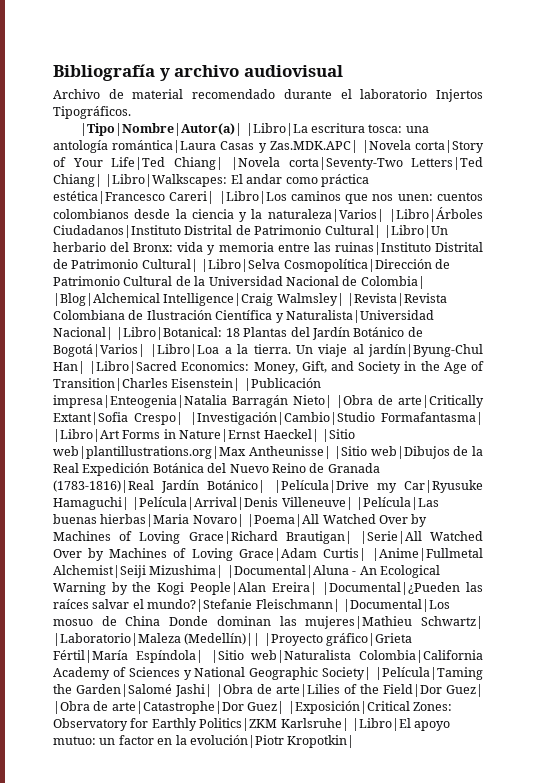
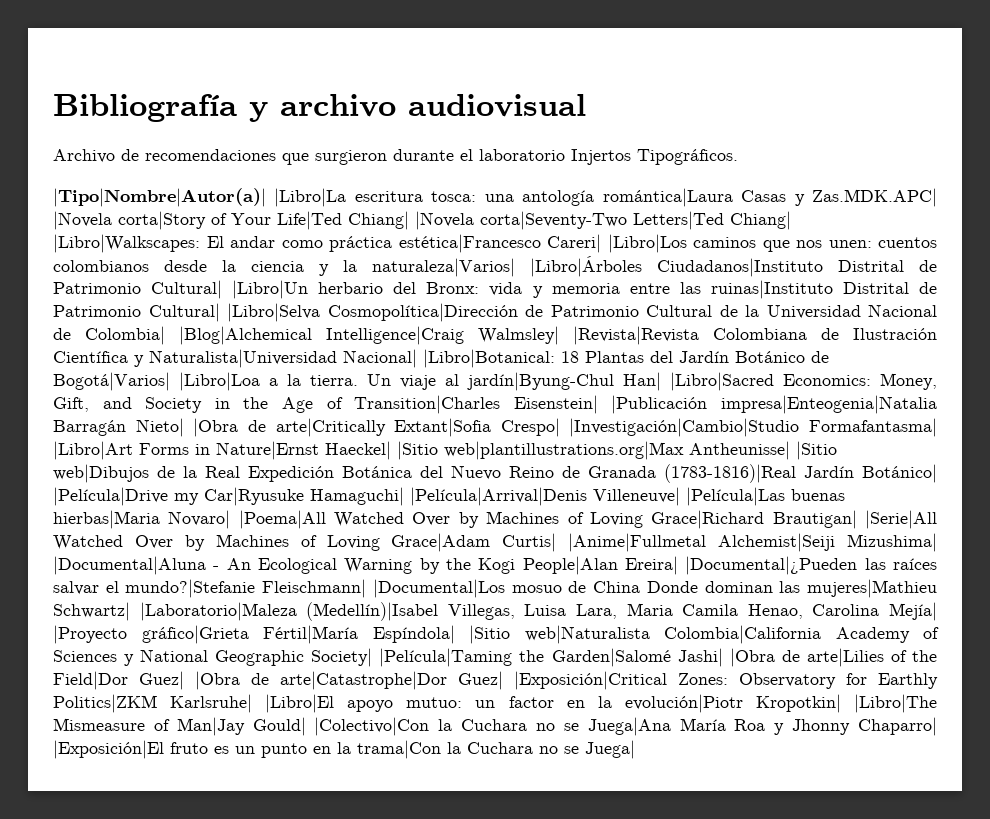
- Archivo de material recomendado durante el laboratorio Injertos Tipográficos.
+ Archivo de recomendaciones que surgieron durante el laboratorio Injertos Tipográficos.
- Money, Gift, and Society in the Age of Transition|Charles Eisenstein| |Publicación impresa|Enteogenia|Natalia Barragán Nieto| |Obra de arte|Critically Extant|Sofia Crespo| |Investigación|Cambio|Studio Formafantasma| |Libro|Art Forms in Nature|Ernst Haeckel| |Sitio web|plantillustrations.org|Max Antheunisse| |Sitio web|Dibujos de la Real Expedición Botánica del Nuevo Reino de Granada (1783-1816)|Real Jardín Botánico| |Película|Drive my Car|Ryusuke Hamaguchi| |Película|Arrival|Denis Villeneuve| |Película|Las buenas hierbas|Maria Novaro| |Poema|All Watched Over by Machines of Loving Grace|Richard Brautigan| |Serie|All Watched Over by Machines of Loving Grace|Adam Curtis| |Anime|Fullmetal Alchemist|Seiji Mizushima| |Documental|Aluna - An Ecological Warning by the Kogi People|Alan Ereira| |Documental|¿Pueden las raíces salvar el mundo?|Stefanie Fleischmann| |Documental|Los mosuo de China Donde dominan las mujeres|Mathieu Schwartz| |Laboratorio|Maleza (Medellín)|| |Proyecto gráfico|Grieta Fértil|María Espíndola| |Sitio web|Naturalista Colombia|California Academy of Sciences y National Geographic Society| |Película|Taming the Garden|Salomé Jashi| |Obra de arte|Lilies of the Field|Dor Guez| |Obra de arte|Catastrophe|Dor Guez| |Exposición|Critical Zones:
+ Money, Gift, and Society in the Age of Transition|Charles Eisenstein| |Publicación impresa|Enteogenia|Natalia Barragán Nieto| |Obra de arte|Critically Extant|Sofia Crespo| |Investigación|Cambio|Studio Formafantasma| |Libro|Art Forms in Nature|Ernst Haeckel| |Sitio web|plantillustrations.org|Max Antheunisse| |Sitio web|Dibujos de la Real Expedición Botánica del Nuevo Reino de Granada (1783-1816)|Real Jardín Botánico| |Película|Drive my Car|Ryusuke Hamaguchi| |Película|Arrival|Denis Villeneuve| |Película|Las buenas hierbas|Maria Novaro| |Poema|All Watched Over by Machines of Loving Grace|Richard Brautigan| |Serie|All Watched Over by Machines of Loving Grace|Adam Curtis| |Anime|Fullmetal Alchemist|Seiji Mizushima| |Documental|Aluna - An Ecological Warning by the Kogi People|Alan Ereira| |Documental|¿Pueden las raíces salvar el mundo?|Stefanie Fleischmann| |Documental|Los mosuo de China Donde dominan las mujeres|Mathieu Schwartz| |Laboratorio|Maleza (Medellín)|Isabel Villegas, Luisa Lara, Maria Camila Henao, Carolina Mejía| |Proyecto gráfico|Grieta Fértil|María Espíndola| |Sitio web|Naturalista Colombia|California Academy of Sciences y National Geographic Society| |Película|Taming the Garden|Salomé Jashi| |Obra de arte|Lilies of the Field|Dor Guez| |Obra de arte|Catastrophe|Dor Guez| |Exposición|Critical Zones:
- un factor en la evolución|Piotr Kropotkin|
+ un factor en la evolución|Piotr Kropotkin| |Libro|The Mismeasure of Man|Jay Gould| |Colectivo|Con la Cuchara no se Juega|Ana María Roa y Jhonny Chaparro| |Exposición|El fruto es un punto en la trama|Con la Cuchara no se Juega|

